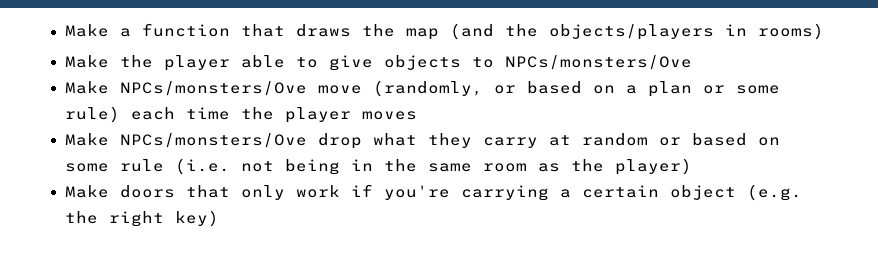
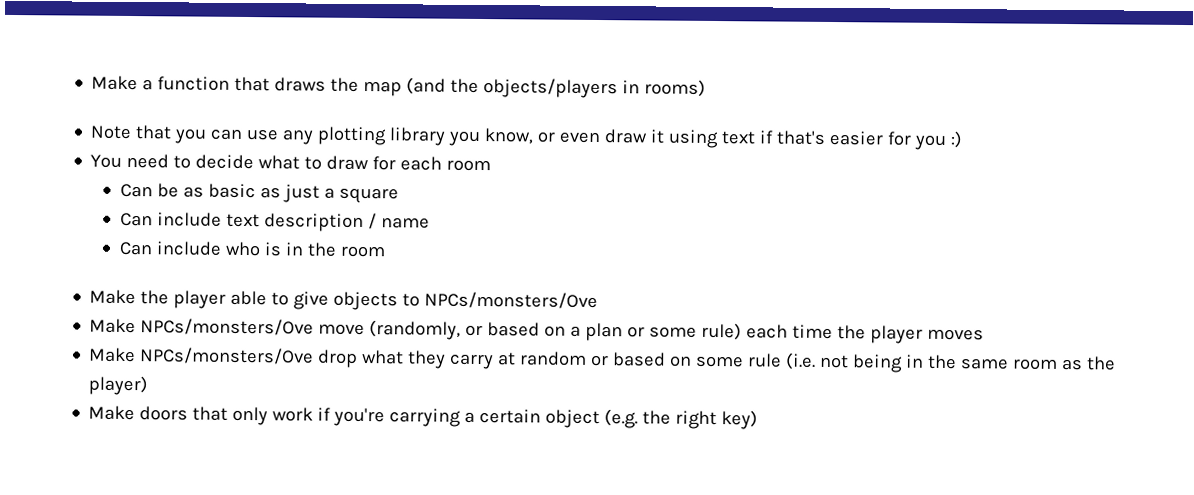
+ Note that you can use any plotting library you know, or even draw it using text if that's easier for you :)
+ You need to decide what to draw for each room
+ Can be as basic as just a square
+ Can include text description / name
+ Can include who is in the room

